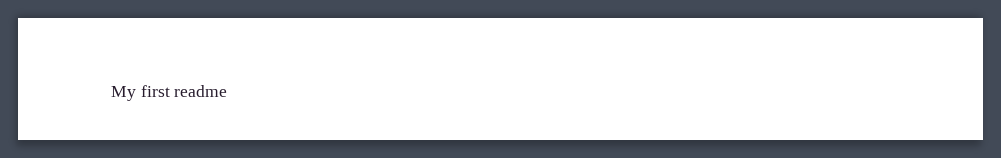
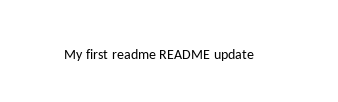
- My first readme
+ My first readme README update

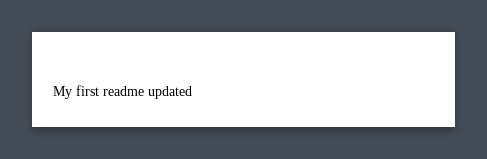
- My first readme README update
+ My first readme updated

